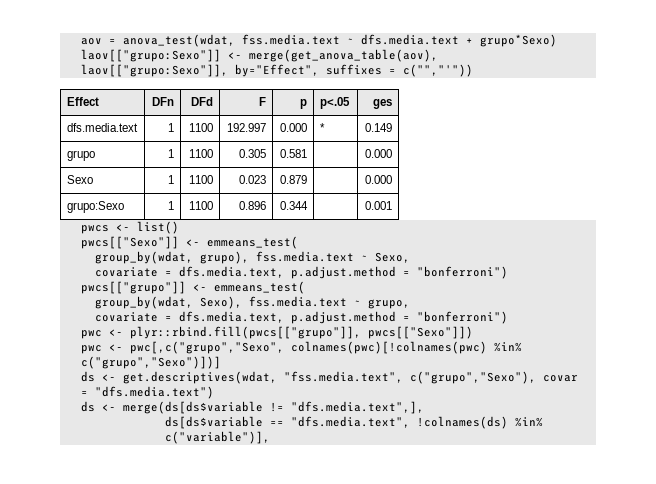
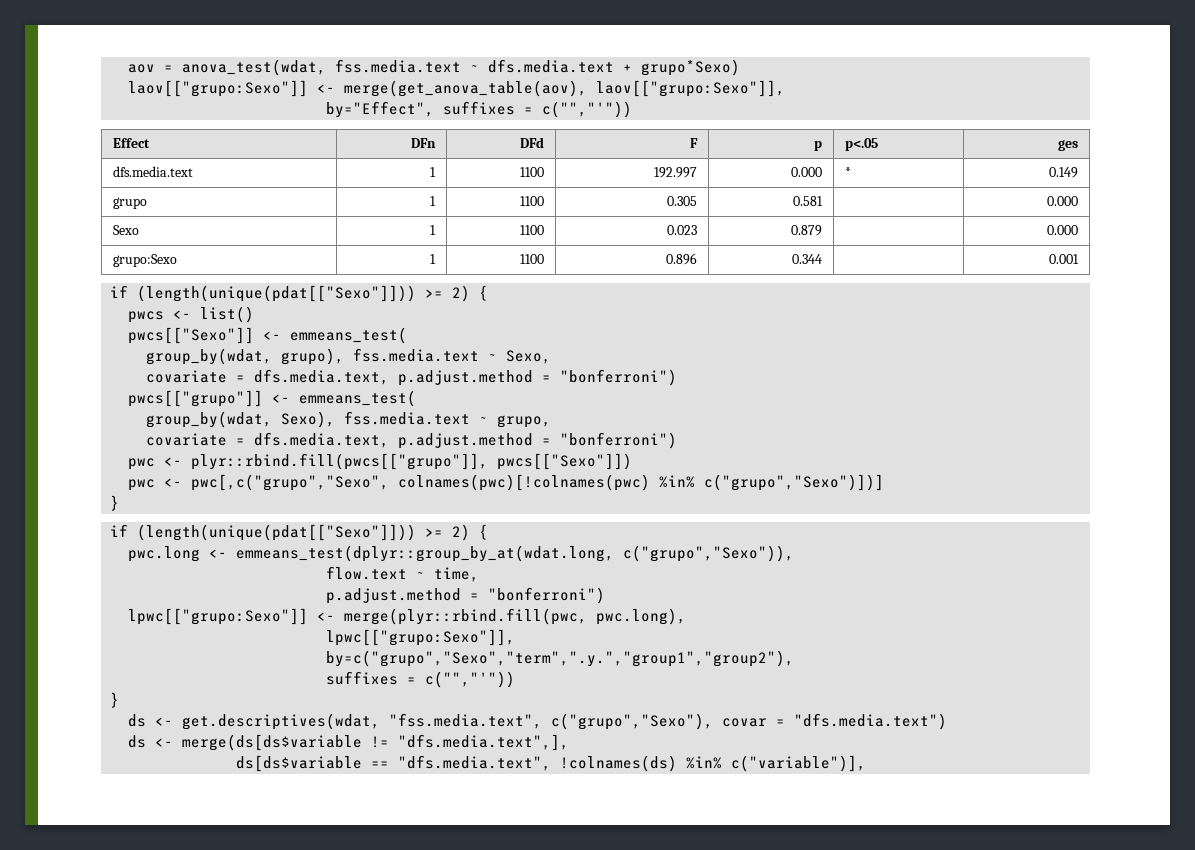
- laov[["grupo:Sexo"]] <- merge(get_anova_table(aov), laov[["grupo:Sexo"]], by="Effect", suffixes = c("","'"))
+ laov[["grupo:Sexo"]] <- merge(get_anova_table(aov), laov[["grupo:Sexo"]],
+ by="Effect", suffixes = c("","'"))
  grupo:Sexo | 1 | 1100 | 0.896 | 0.344 | | 0.001
+ if (length(unique(pdat[["Sexo"]])) >= 2) {
  pwc <- pwc[,c("grupo","Sexo", colnames(pwc)[!colnames(pwc) %in% c("grupo","Sexo")])]
+ }
+ if (length(unique(pdat[["Sexo"]])) >= 2) {
+ pwc.long <- emmeans_test(dplyr::group_by_at(wdat.long, c("grupo","Sexo")),
+ flow.text ~ time,
+ p.adjust.method = "bonferroni")
+ lpwc[["grupo:Sexo"]] <- merge(plyr::rbind.fill(pwc, pwc.long),
+ lpwc[["grupo:Sexo"]],
+ by=c("grupo","Sexo","term",".y.","group1","group2"),
+ suffixes = c("","'"))
+ }

